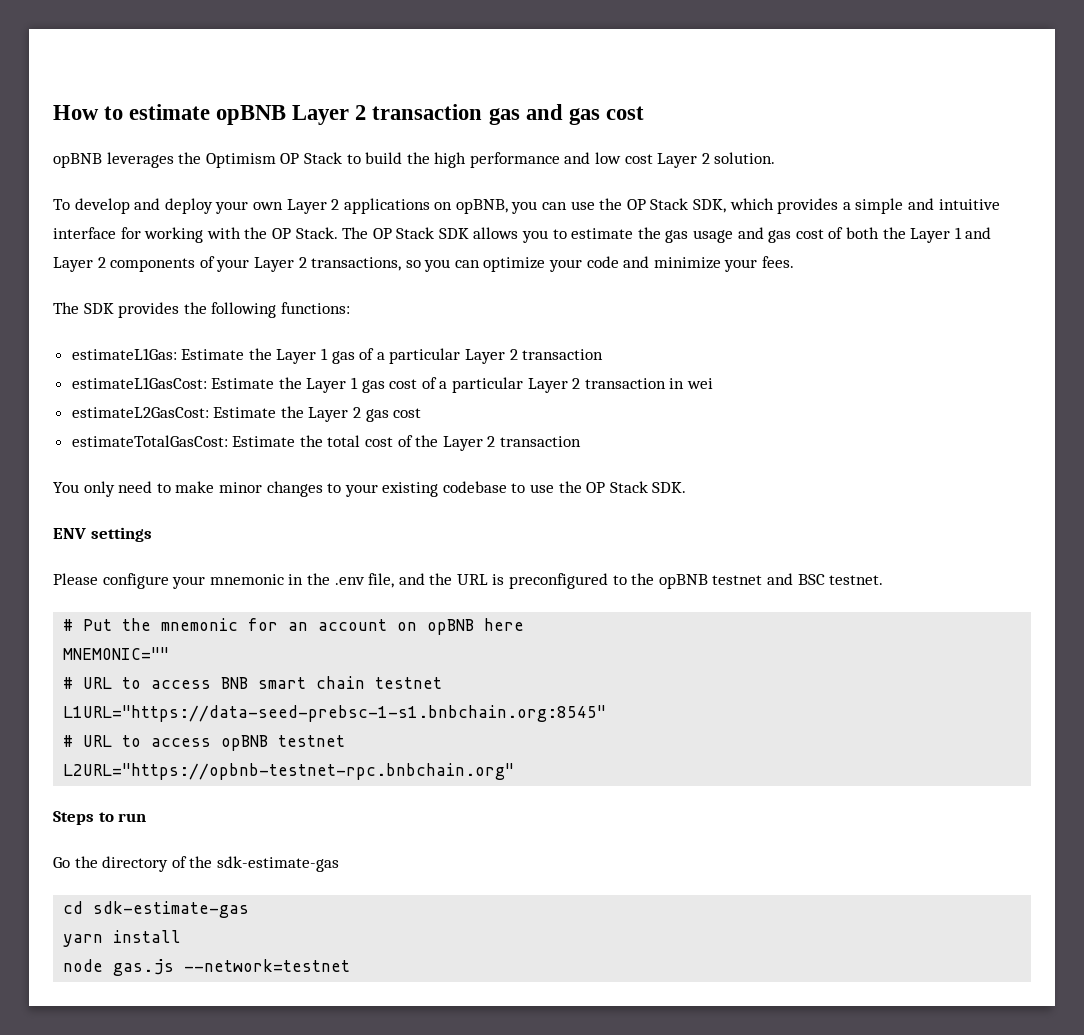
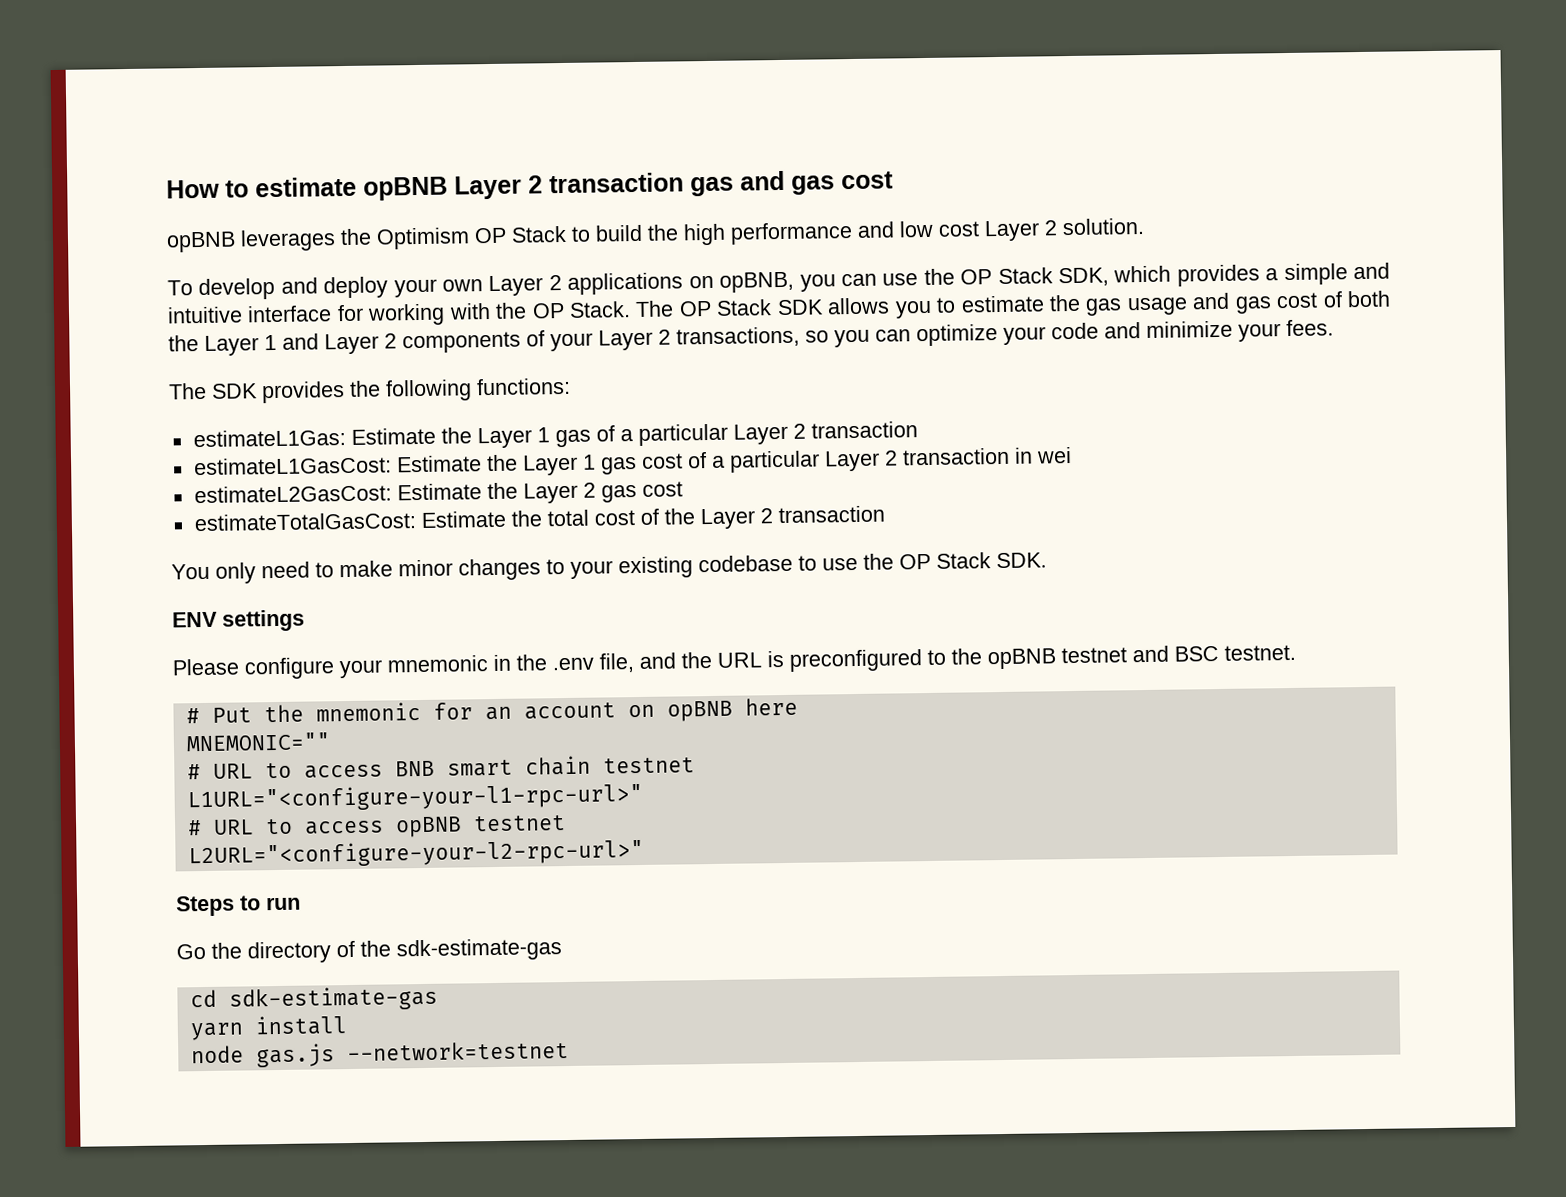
- L1URL="https://data-seed-prebsc-1-s1.bnbchain.org:8545"
+ L1URL="<configure-your-l1-rpc-url>"
- L2URL="https://opbnb-testnet-rpc.bnbchain.org"
+ L2URL="<configure-your-l2-rpc-url>"

